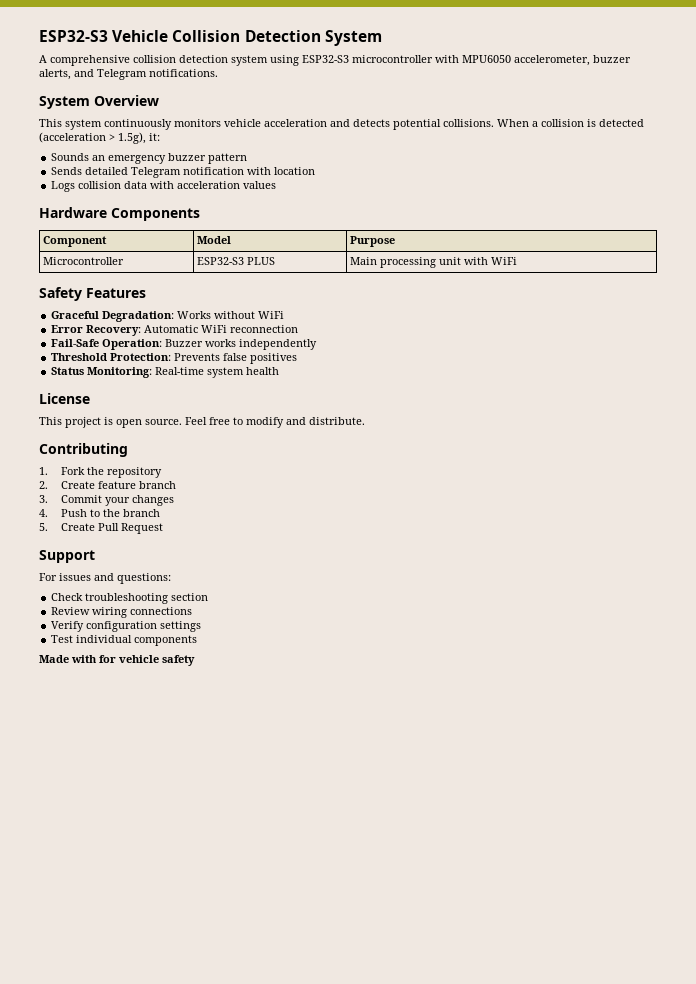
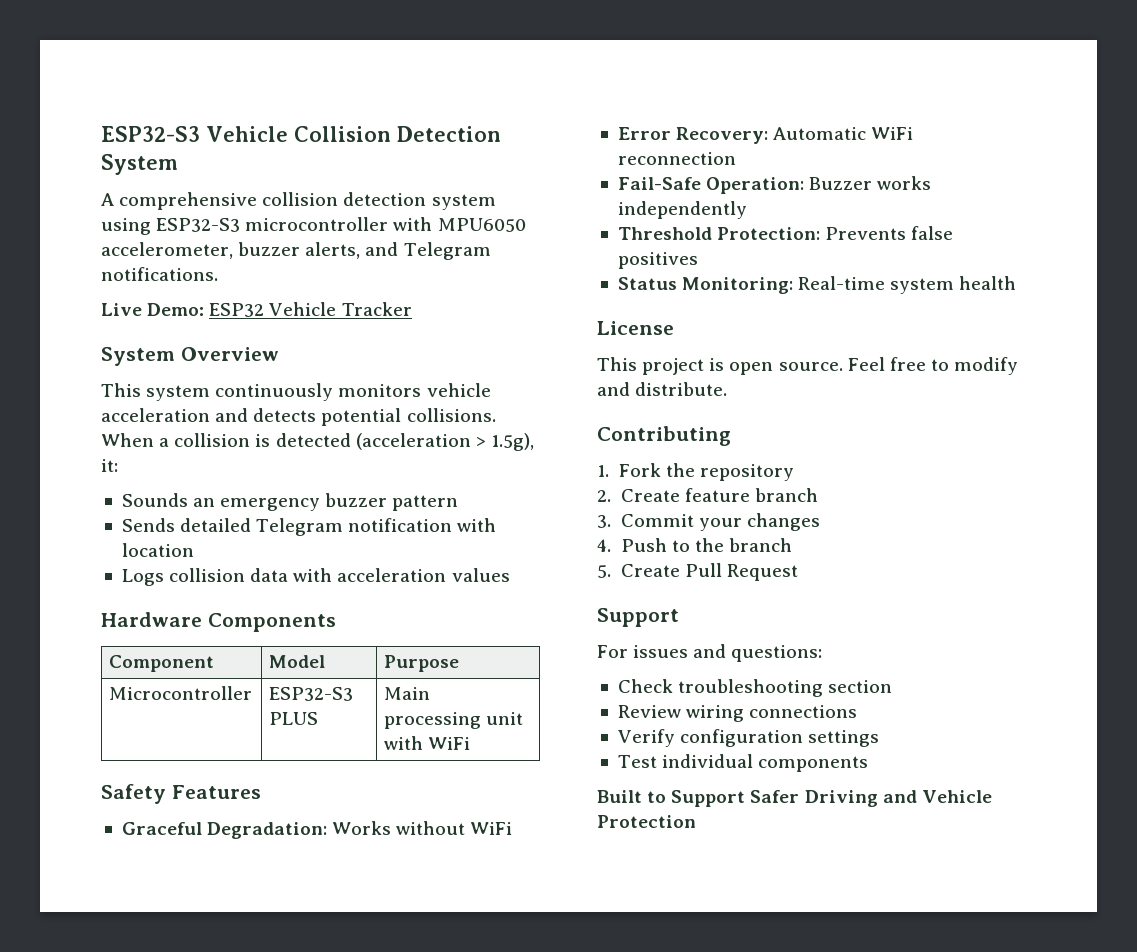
+ Live Demo: ESP32 Vehicle Tracker
- Made with for vehicle safety
+ Built to Support Safer Driving and Vehicle Protection

